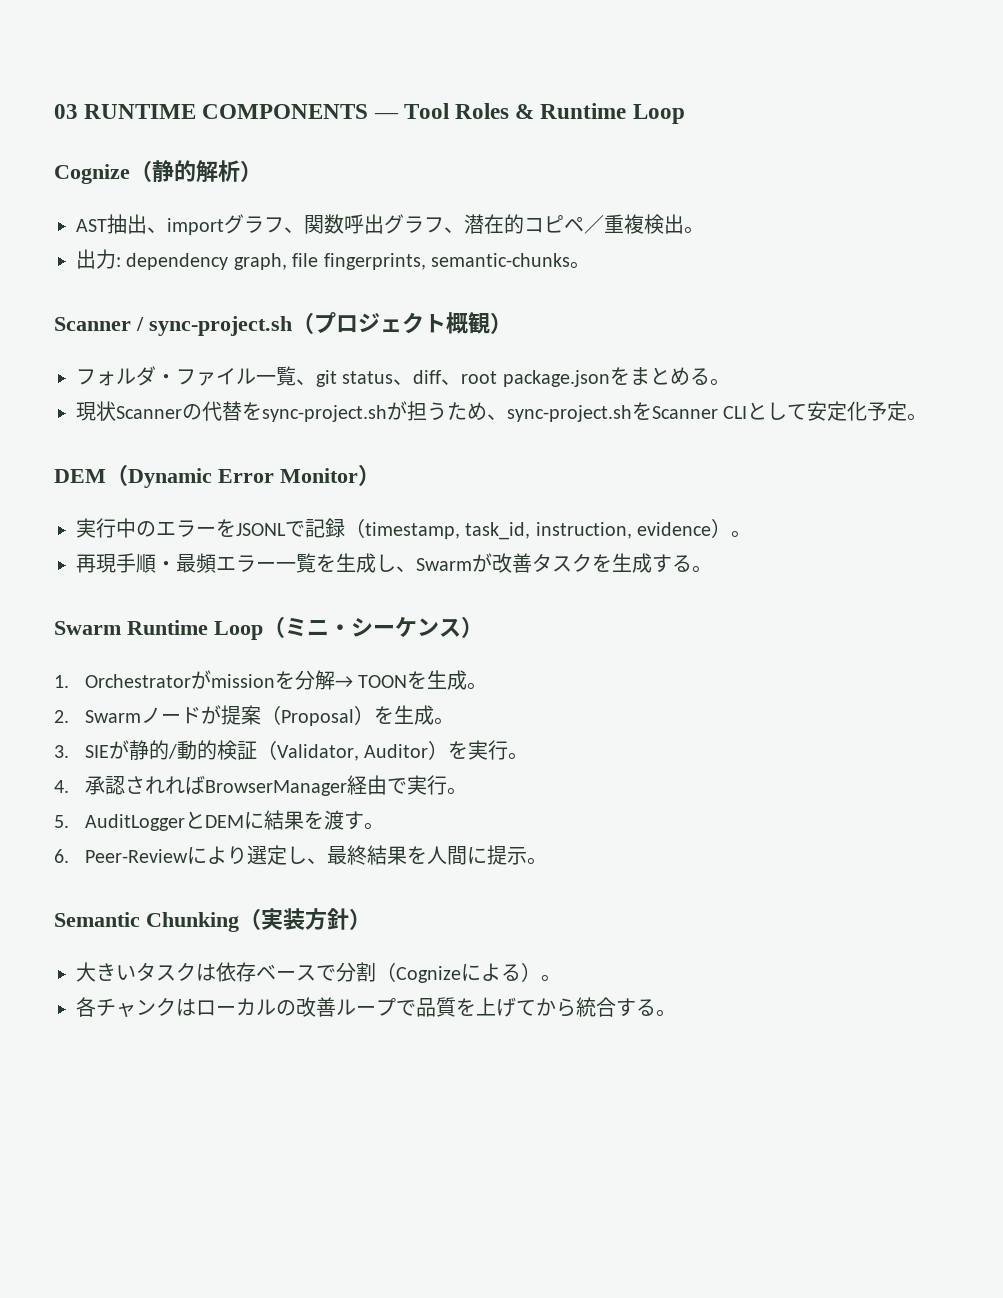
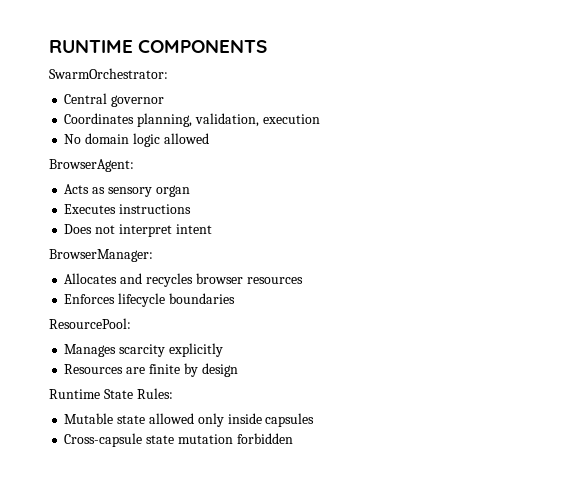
- 03 RUNTIME COMPONENTS — Tool Roles & Runtime Loop
- Cognize（静的解析）
- AST抽出、importグラフ、関数呼出グラフ、潜在的コピペ／重複検出。
- 出力: dependency graph, file fingerprints, semantic-chunks。
- Scanner / sync-project.sh（プロジェクト概観）
- フォルダ・ファイル一覧、git status、diff、root package.jsonをまとめる。
- 現状Scannerの代替をsync-project.shが担うため、sync-project.shをScanner CLIとして安定化予定。
- DEM（Dynamic Error Monitor）
- 実行中のエラーをJSONLで記録（timestamp, task_id, instruction, evidence）。
- 再現手順・最頻エラー一覧を生成し、Swarmが改善タスクを生成する。
- Swarm Runtime Loop（ミニ・シーケンス）
- 1. Orchestratorがmissionを分解→ TOONを生成。
- 2. Swarmノードが提案（Proposal）を生成。
- 3. SIEが静的/動的検証（Validator, Auditor）を実行。
- 4.承認されればBrowserManager経由で実行。
- 5. AuditLoggerとDEMに結果を渡す。
- 6. Peer-Reviewにより選定し、最終結果を人間に提示。
- Semantic Chunking（実装方針）
- 大きいタスクは依存ベースで分割（Cognizeによる）。
- 各チャンクはローカルの改善ループで品質を上げてから統合する。
+ RUNTIME COMPONENTS
+ SwarmOrchestrator:
+ Central governor
+ Coordinates planning, validation, execution
+ No domain logic allowed
+ BrowserAgent:
+ Acts as sensory organ
+ Executes instructions
+ Does not interpret intent
+ BrowserManager:
+ Allocates and recycles browser resources
+ Enforces lifecycle boundaries
+ ResourcePool:
+ Manages scarcity explicitly
+ Resources are finite by design
+ Runtime State Rules:
+ Mutable state allowed only inside capsules
+ Cross-capsule state mutation forbidden

